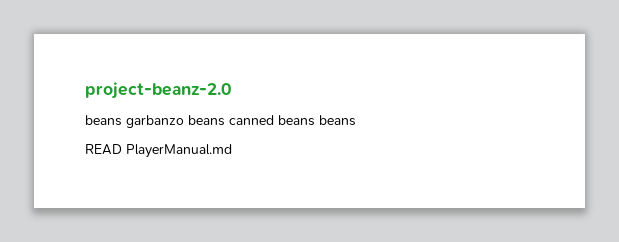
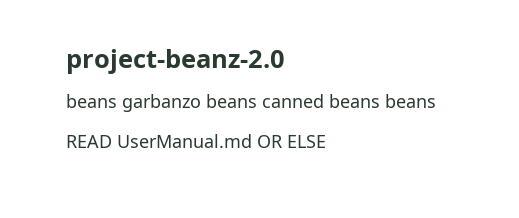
- READ PlayerManual.md
+ READ UserManual.md OR ELSE

